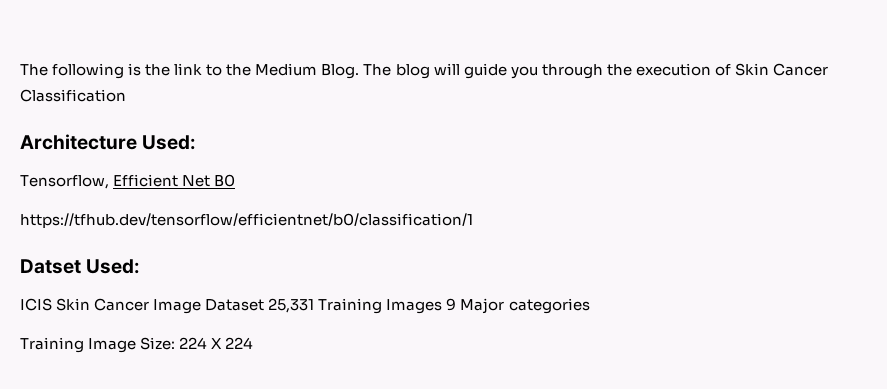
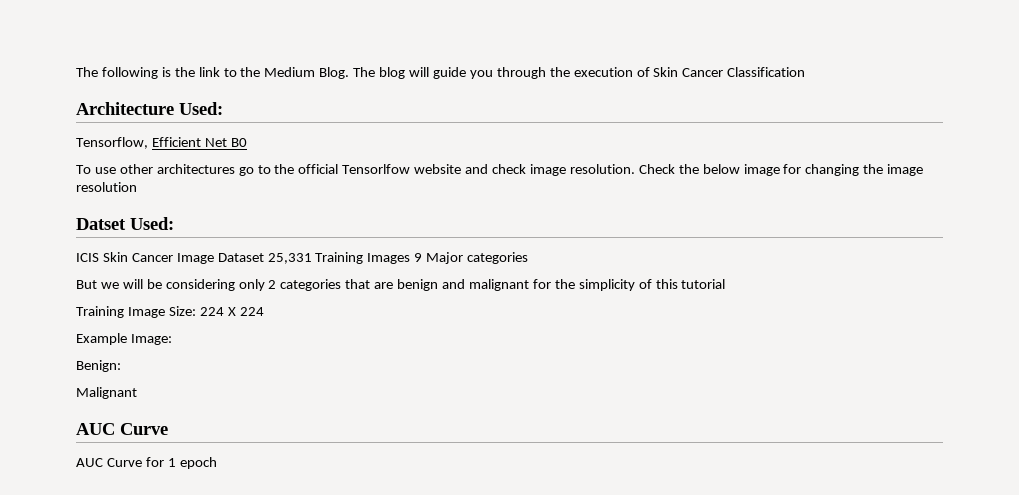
- https://tfhub.dev/tensorflow/efficientnet/b0/classification/1
+ To use other architectures go to the official Tensorlfow website and check image resolution. Check the below image for changing the image resolution
+ But we will be considering only 2 categories that are benign and malignant for the simplicity of this tutorial
+ Example Image:
+ Benign:
+ Malignant
+ AUC Curve
+ AUC Curve for 1 epoch

